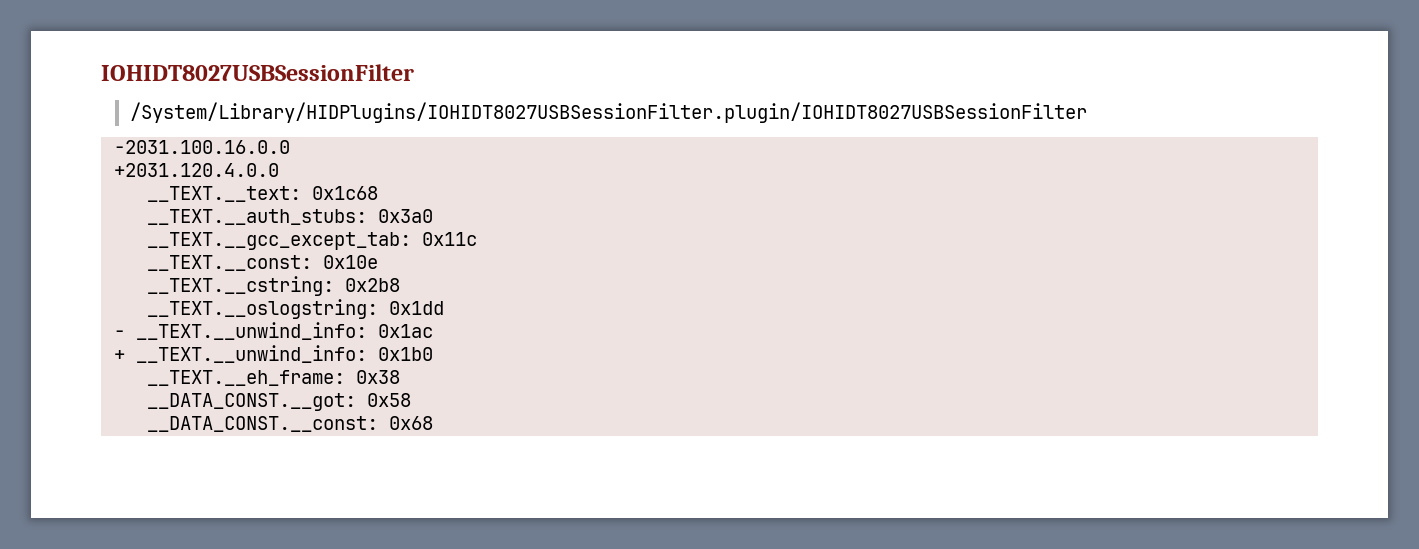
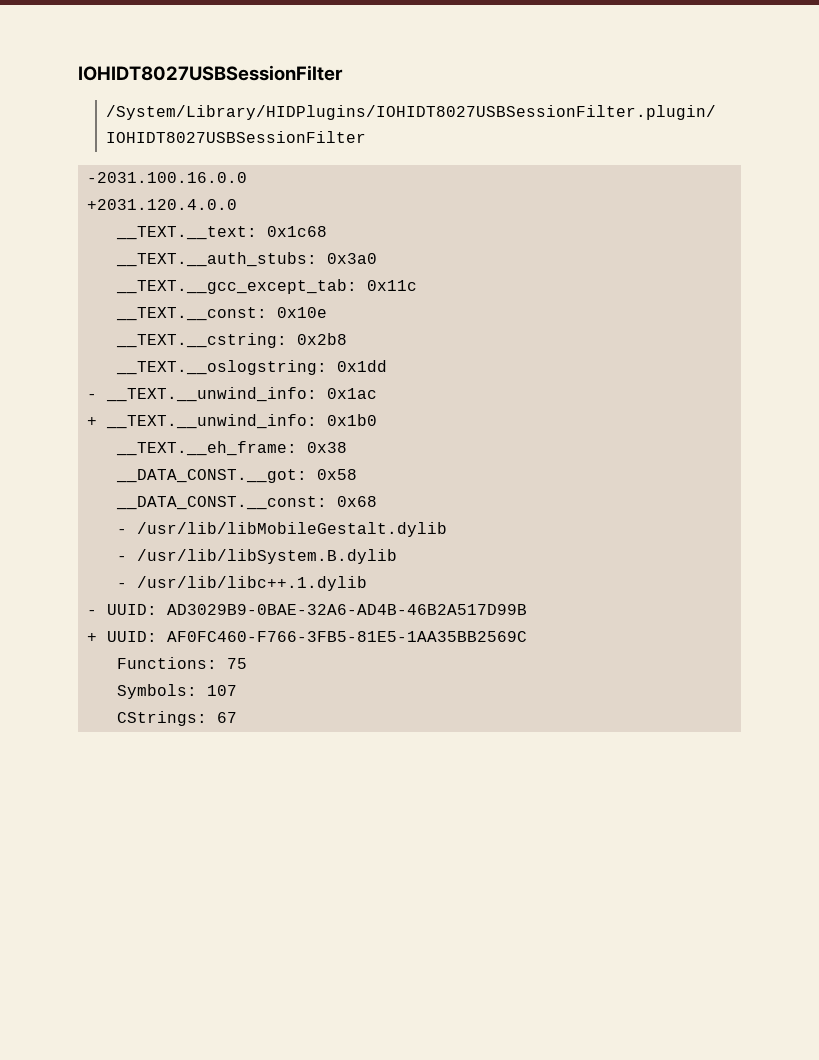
+ - /usr/lib/libMobileGestalt.dylib
+ - /usr/lib/libSystem.B.dylib
+ - /usr/lib/libc++.1.dylib
+ - UUID: AD3029B9-0BAE-32A6-AD4B-46B2A517D99B
+ + UUID: AF0FC460-F766-3FB5-81E5-1AA35BB2569C
+ Functions: 75
+ Symbols: 107
+ CStrings: 67

